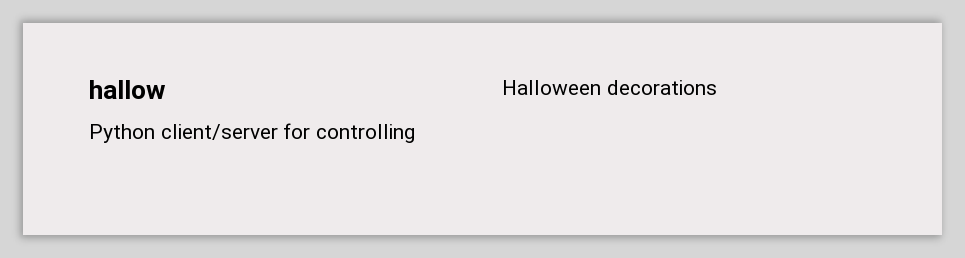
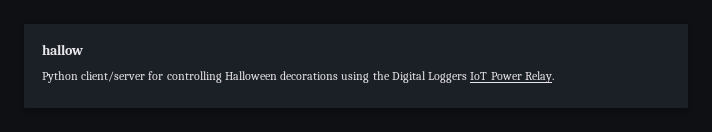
- Python client/server for controlling Halloween decorations
+ Python client/server for controlling Halloween decorations using the Digital Loggers IoT Power Relay.

